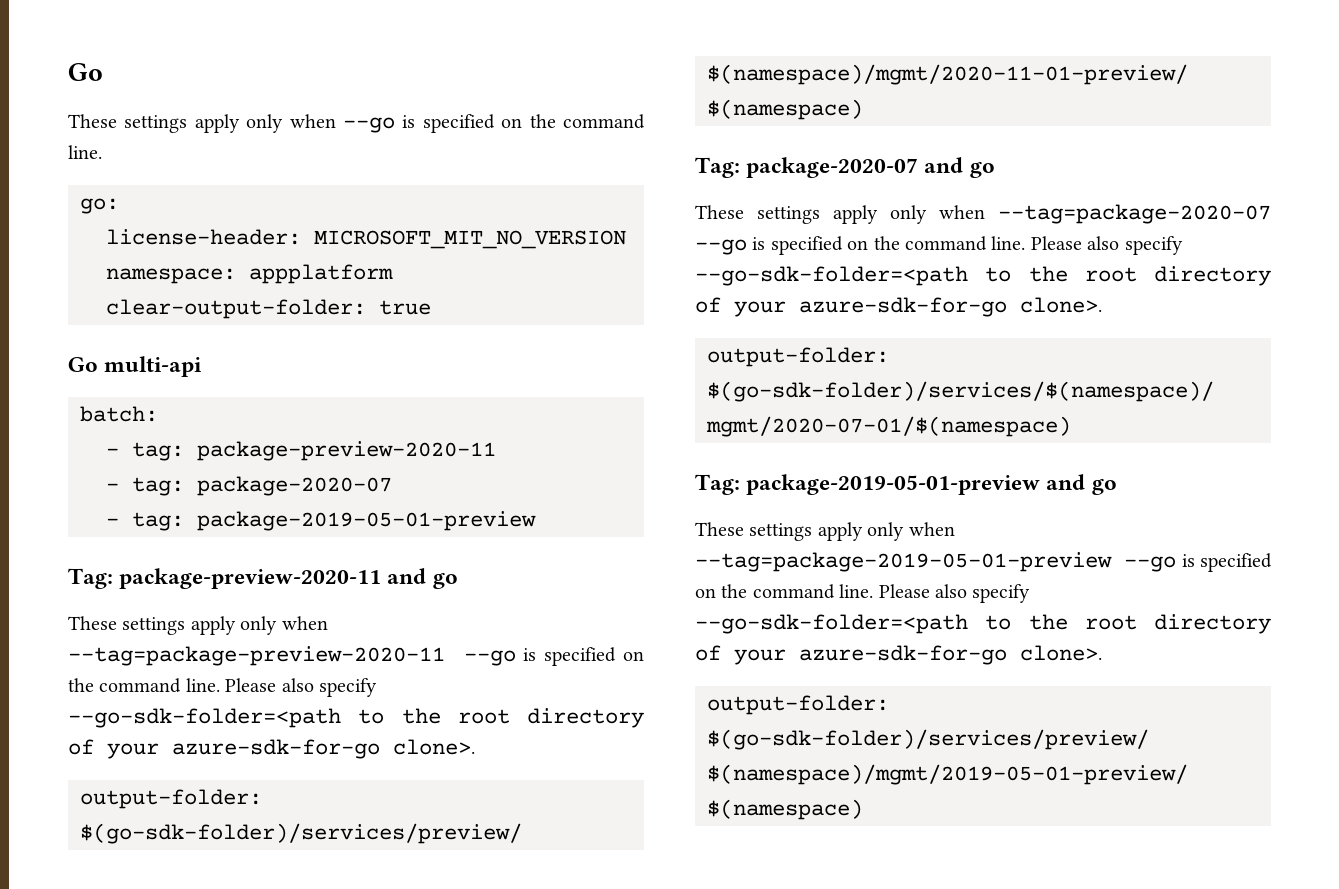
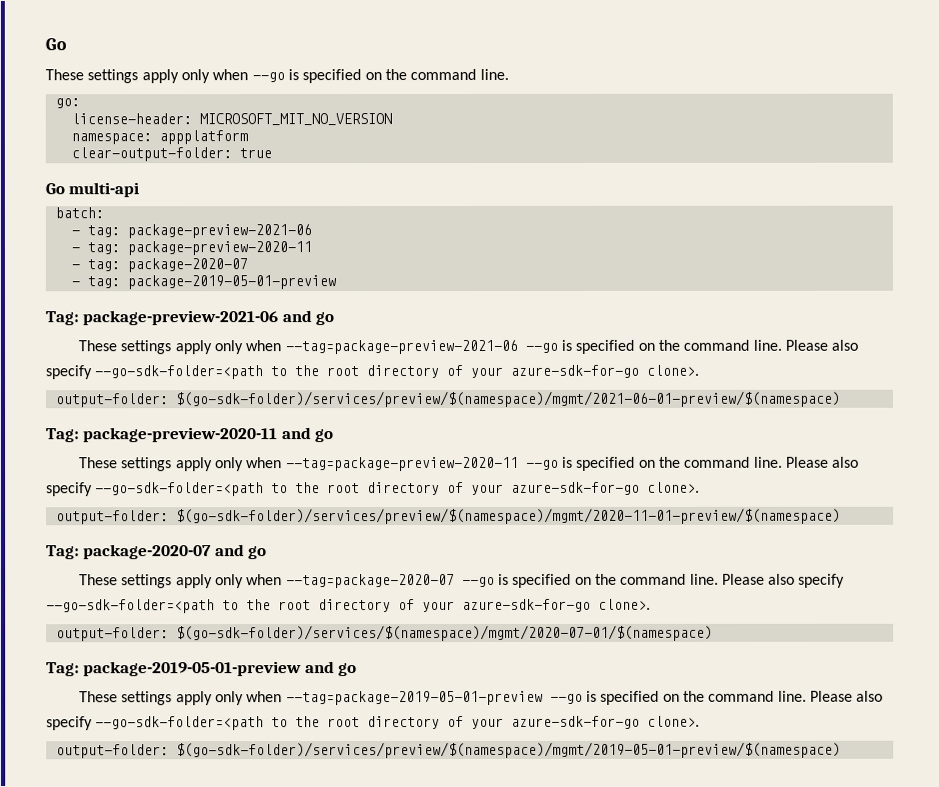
+ - tag: package-preview-2021-06
+ Tag: package-preview-2021-06 and go
+ These settings apply only when --tag=package-preview-2021-06 --go is specified on the command line. Please also specify --go-sdk-folder=<path to the root directory of your azure-sdk-for-go clone>.
+ output-folder: $(go-sdk-folder)/services/preview/$(namespace)/mgmt/2021-06-01-preview/$(namespace)

